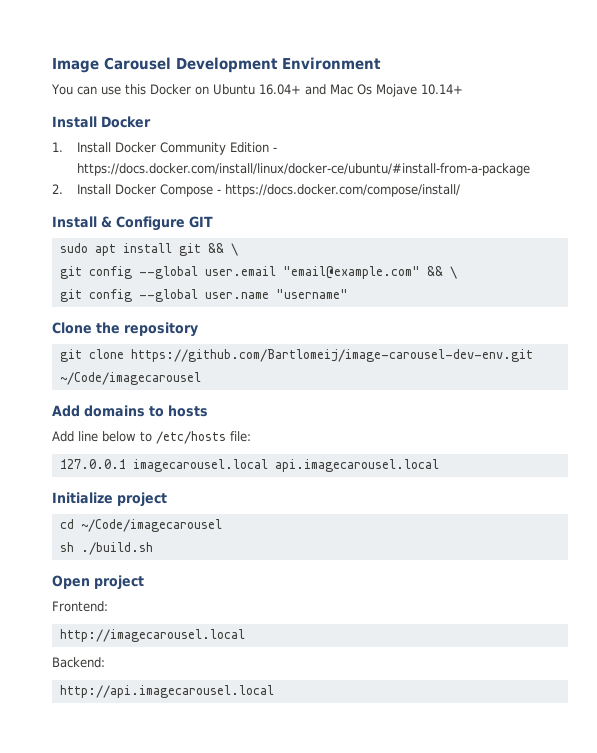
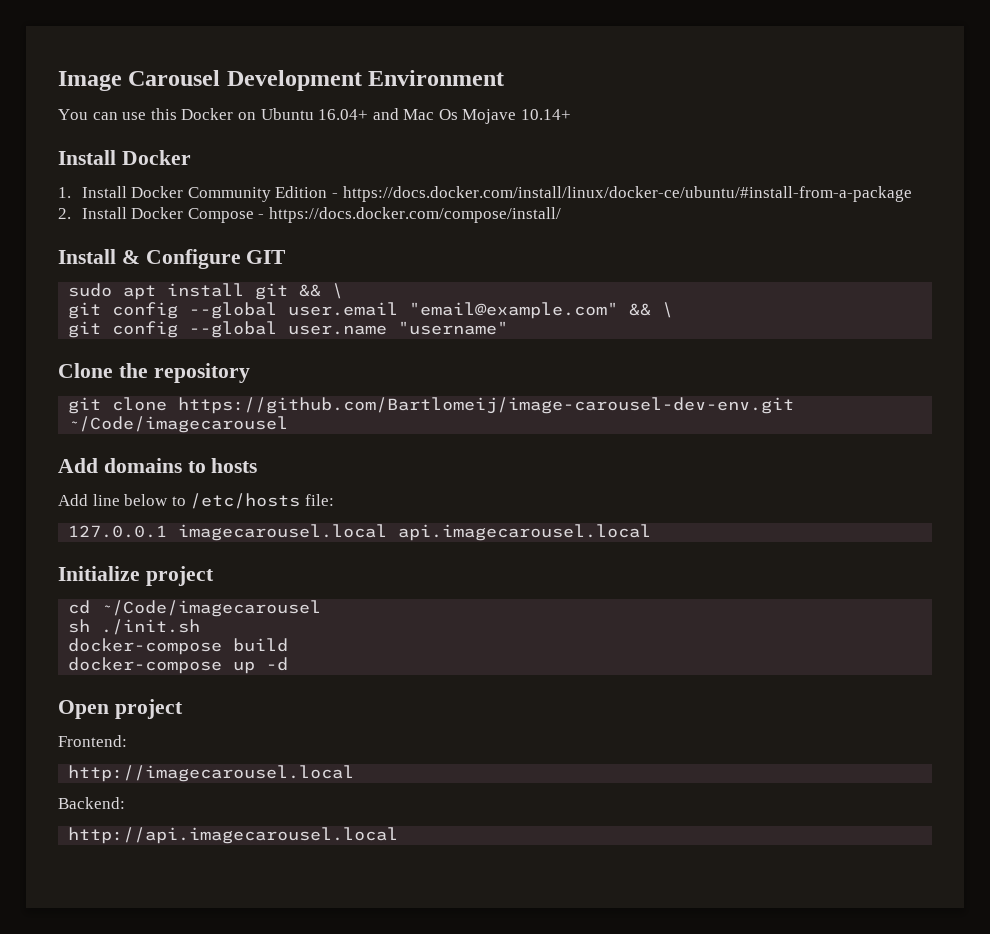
- sh ./build.sh
+ sh ./init.sh
+ docker-compose build
+ docker-compose up -d

